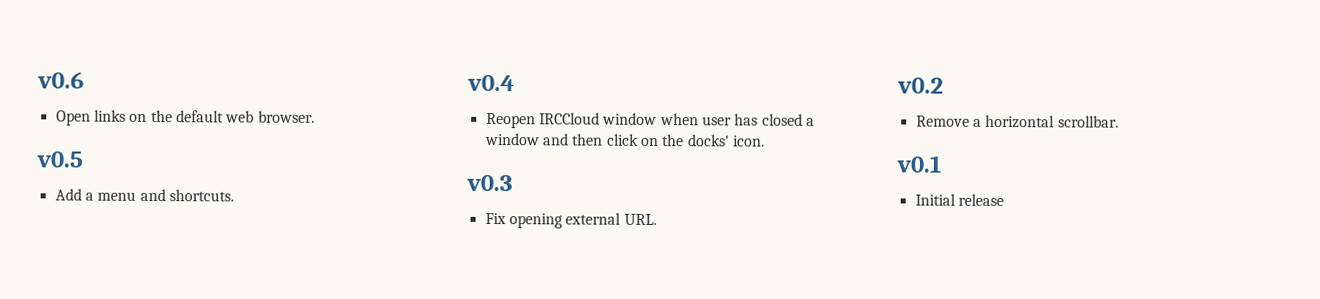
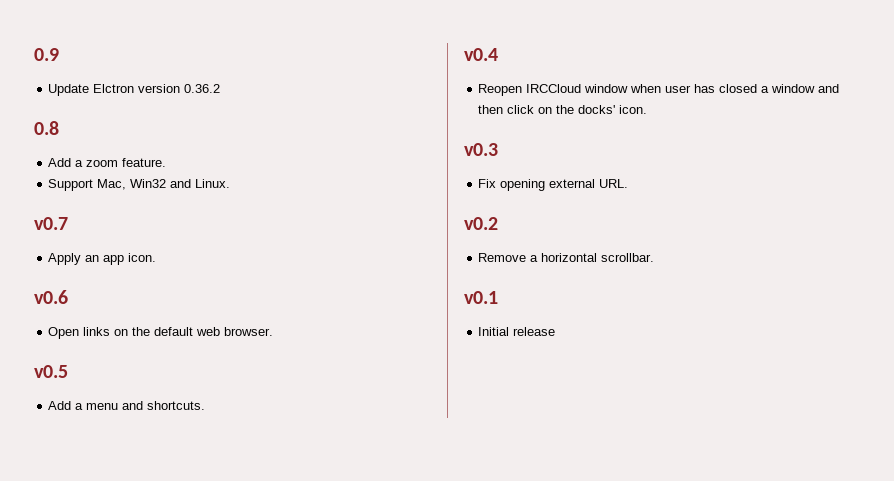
+ 0.9
+ Update Elctron version 0.36.2
+ 0.8
+ Add a zoom feature.
+ Support Mac, Win32 and Linux.
+ v0.7
+ Apply an app icon.

